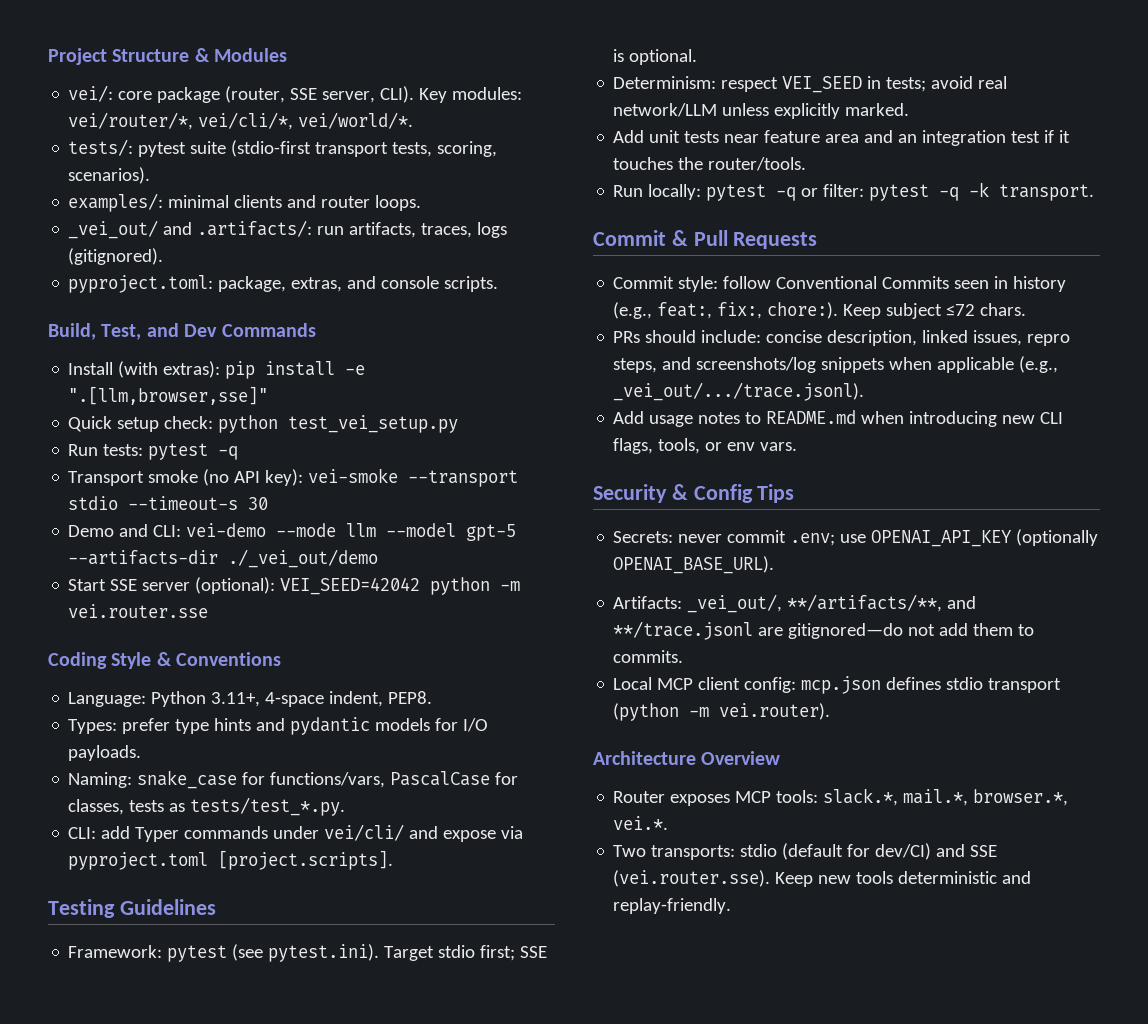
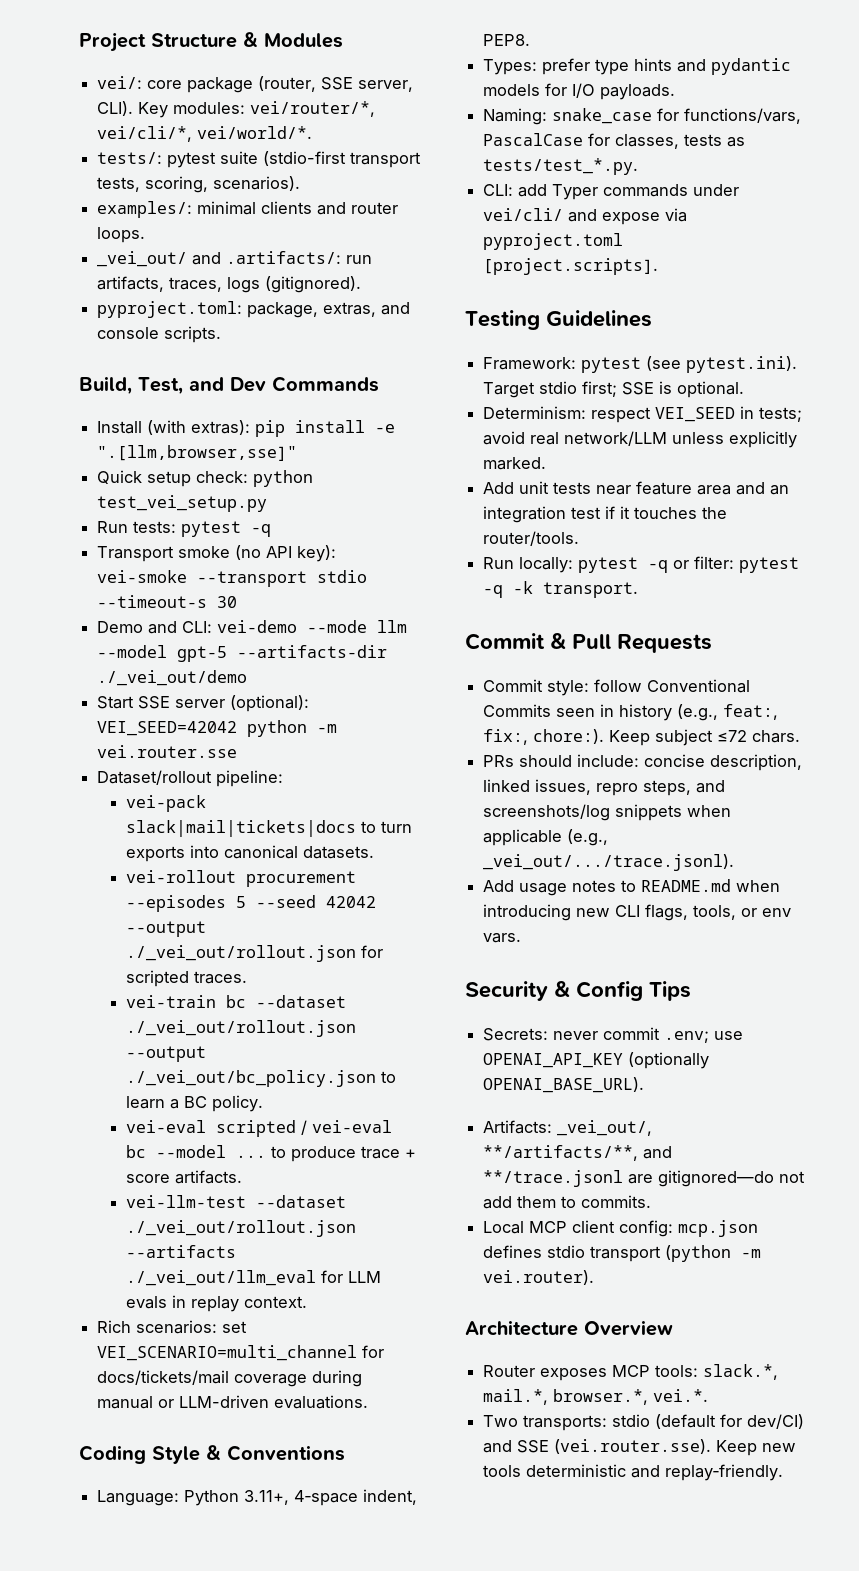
+ Dataset/rollout pipeline:
+ vei-pack slack|mail|tickets|docs to turn exports into canonical datasets.
+ vei-rollout procurement --episodes 5 --seed 42042 --output ./_vei_out/rollout.json for scripted traces.
+ vei-train bc --dataset ./_vei_out/rollout.json --output ./_vei_out/bc_policy.json to learn a BC policy.
+ vei-eval scripted / vei-eval bc --model ... to produce trace + score artifacts.
+ vei-llm-test --dataset ./_vei_out/rollout.json --artifacts ./_vei_out/llm_eval for LLM evals in replay context.
+ Rich scenarios: set VEI_SCENARIO=multi_channel for docs/tickets/mail coverage during manual or LLM-driven evaluations.

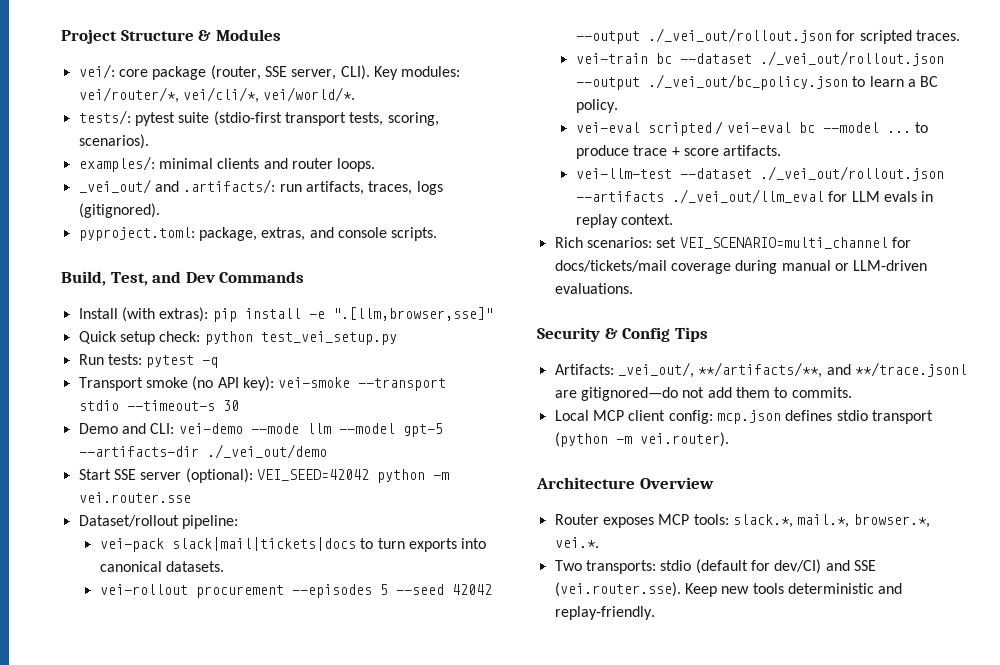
- Coding Style & Conventions
- Language: Python 3.11+, 4‑space indent, PEP8.
- Types: prefer type hints and pydantic models for I/O payloads.
- Naming: snake_case for functions/vars, PascalCase for classes, tests as tests/test_*.py.
- CLI: add Typer commands under vei/cli/ and expose via pyproject.toml [project.scripts].
- Testing Guidelines
- Framework: pytest (see pytest.ini). Target stdio first; SSE is optional.
- Determinism: respect VEI_SEED in tests; avoid real network/LLM unless explicitly marked.
- Add unit tests near feature area and an integration test if it touches the router/tools.
- Run locally: pytest -q or filter: pytest -q -k transport.
- Commit & Pull Requests
- Commit style: follow Conventional Commits seen in history (e.g., feat:, fix:, chore:). Keep subject ≤72 chars.
- PRs should include: concise description, linked issues, repro steps, and screenshots/log snippets when applicable (e.g., _vei_out/.../trace.jsonl).
- Add usage notes to README.md when introducing new CLI flags, tools, or env vars.
  Security & Config Tips
- Secrets: never commit .env; use OPENAI_API_KEY (optionally OPENAI_BASE_URL).

